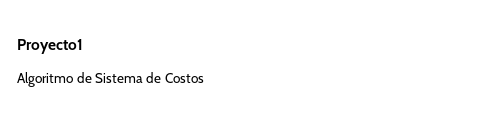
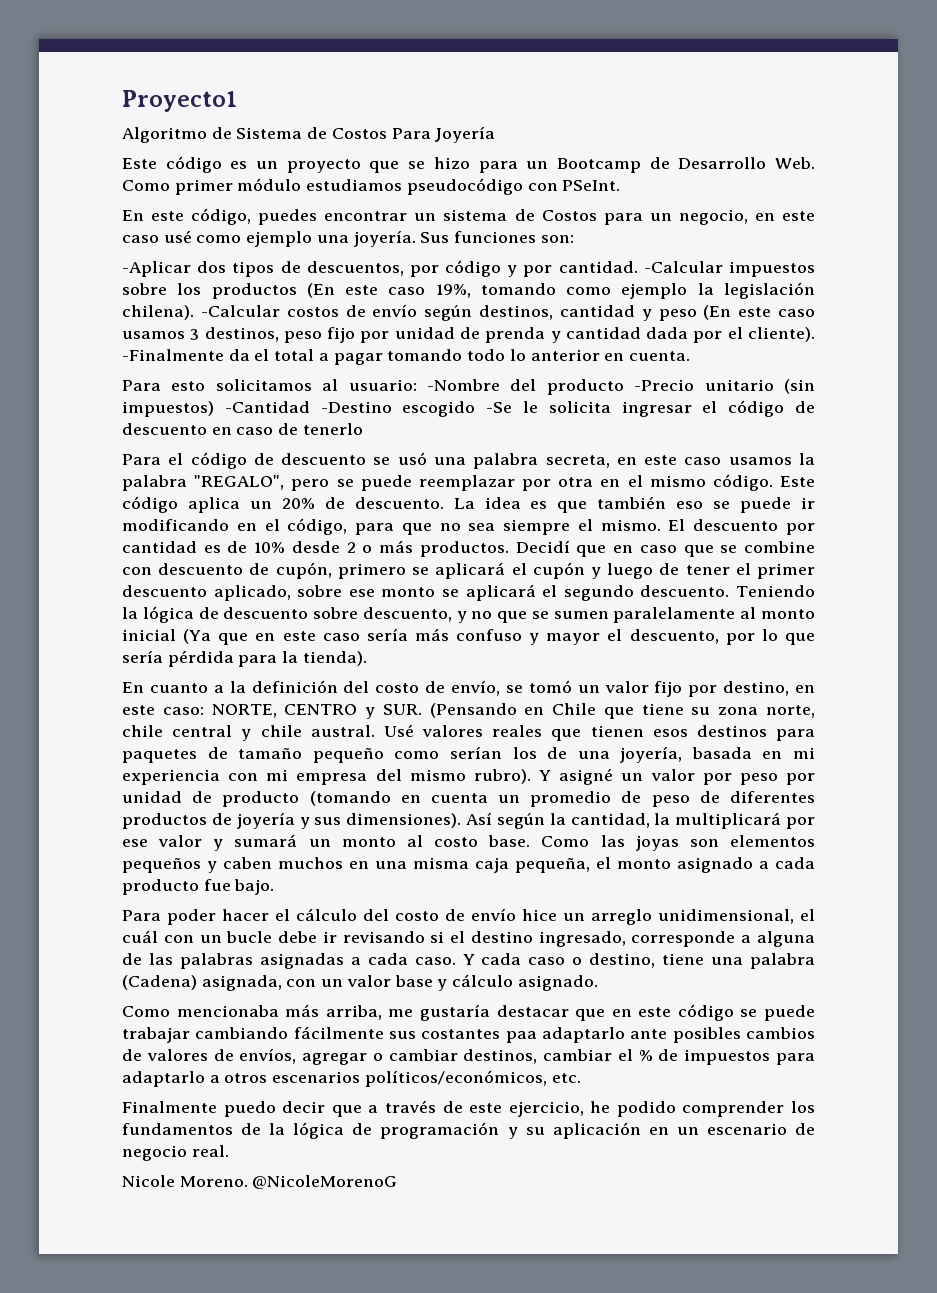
- Algoritmo de Sistema de Costos
+ Algoritmo de Sistema de Costos Para Joyería
+ Este código es un proyecto que se hizo para un Bootcamp de Desarrollo Web. Como primer módulo estudiamos pseudocódigo con PSeInt.
+ En este código, puedes encontrar un sistema de Costos para un negocio, en este caso usé como ejemplo una joyería. Sus funciones son:
+ -Aplicar dos tipos de descuentos, por código y por cantidad. -Calcular impuestos sobre los productos (En este caso 19%, tomando como ejemplo la legislación chilena). -Calcular costos de envío según destinos, cantidad y peso (En este caso usamos 3 destinos, peso fijo por unidad de prenda y cantidad dada por el cliente). -Finalmente da el total a pagar tomando todo lo anterior en cuenta.
+ Para esto solicitamos al usuario: -Nombre del producto -Precio unitario (sin impuestos) -Cantidad -Destino escogido -Se le solicita ingresar el código de descuento en caso de tenerlo
+ Para el código de descuento se usó una palabra secreta, en este caso usamos la palabra "REGALO", pero se puede reemplazar por otra en el mismo código. Este código aplica un 20% de descuento. La idea es que también eso se puede ir modificando en el código, para que no sea siempre el mismo. El descuento por cantidad es de 10% desde 2 o más productos. Decidí que en caso que se combine con descuento de cupón, primero se aplicará el cupón y luego de tener el primer descuento aplicado, sobre ese monto se aplicará el segundo descuento. Teniendo la lógica de descuento sobre descuento, y no que se sumen paralelamente al monto inicial (Ya que en este caso sería más confuso y mayor el descuento, por lo que sería pérdida para la tienda).
+ En cuanto a la definición del costo de envío, se tomó un valor fijo por destino, en este caso: NORTE, CENTRO y SUR. (Pensando en Chile que tiene su zona norte, chile central y chile austral. Usé valores reales que tienen esos destinos para paquetes de tamaño pequeño como serían los de una joyería, basada en mi experiencia con mi empresa del mismo rubro). Y asigné un valor por peso por unidad de producto (tomando en cuenta un promedio de peso de diferentes productos de joyería y sus dimensiones). Así según la cantidad, la multiplicará por ese valor y sumará un monto al costo base. Como las joyas son elementos pequeños y caben muchos en una misma caja pequeña, el monto asignado a cada producto fue bajo.
+ Para poder hacer el cálculo del costo de envío hice un arreglo unidimensional, el cuál con un bucle debe ir revisando si el destino ingresado, corresponde a alguna de las palabras asignadas a cada caso. Y cada caso o destino, tiene una palabra (Cadena) asignada, con un valor base y cálculo asignado.
+ Como mencionaba más arriba, me gustaría destacar que en este código se puede trabajar cambiando fácilmente sus costantes paa adaptarlo ante posibles cambios de valores de envíos, agregar o cambiar destinos, cambiar el % de impuestos para adaptarlo a otros escenarios políticos/económicos, etc.
+ Finalmente puedo decir que a través de este ejercicio, he podido comprender los fundamentos de la lógica de programación y su aplicación en un escenario de negocio real.
+ Nicole Moreno. @NicoleMorenoG

